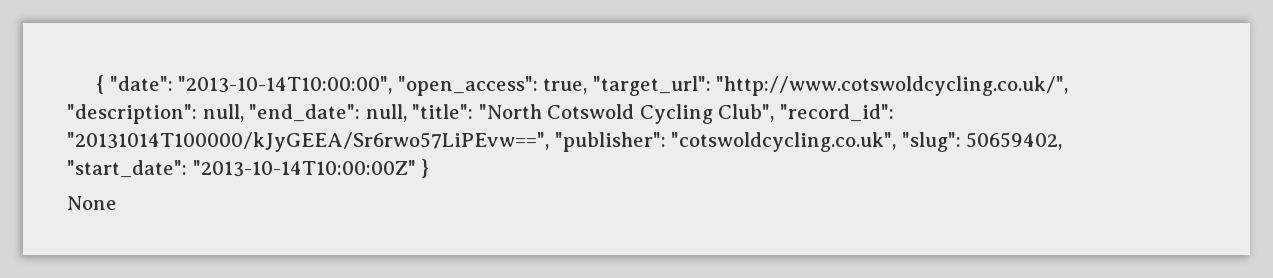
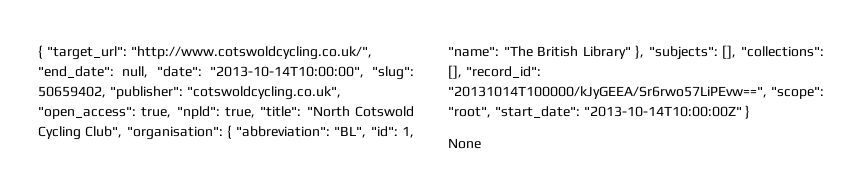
- { "date": "2013-10-14T10:00:00", "open_access": true, "target_url": "http://www.cotswoldcycling.co.uk/", "description": null, "end_date": null, "title": "North Cotswold Cycling Club", "record_id": "20131014T100000/kJyGEEA/Sr6rwo57LiPEvw==", "publisher": "cotswoldcycling.co.uk", "slug": 50659402, "start_date": "2013-10-14T10:00:00Z" }
+ { "target_url": "http://www.cotswoldcycling.co.uk/", "end_date": null, "date": "2013-10-14T10:00:00", "slug": 50659402, "publisher": "cotswoldcycling.co.uk", "open_access": true, "npld": true, "title": "North Cotswold Cycling Club", "organisation": { "abbreviation": "BL", "id": 1, "name": "The British Library" }, "subjects": [], "collections": [], "record_id": "20131014T100000/kJyGEEA/Sr6rwo57LiPEvw==", "scope": "root", "start_date": "2013-10-14T10:00:00Z" }

